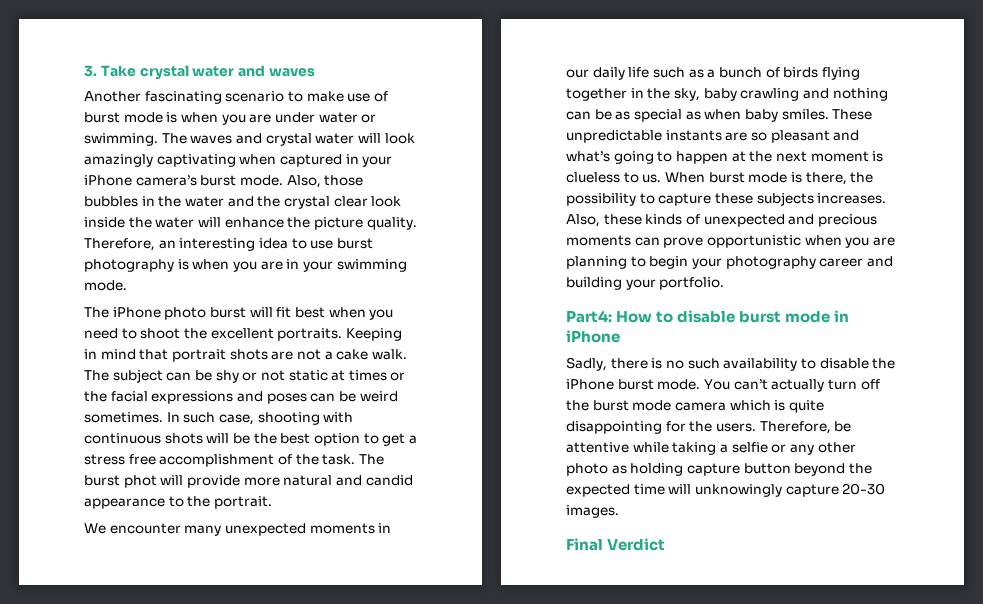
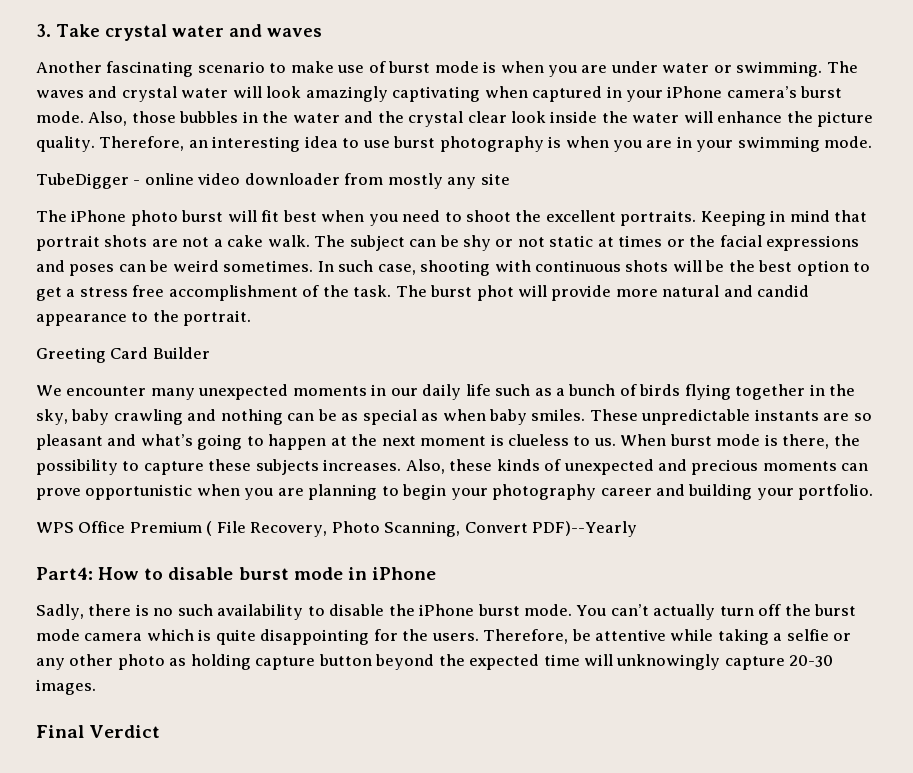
+ TubeDigger - online video downloader from mostly any site
+ Greeting Card Builder
+ WPS Office Premium ( File Recovery, Photo Scanning, Convert PDF)--Yearly

